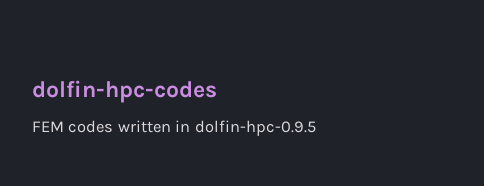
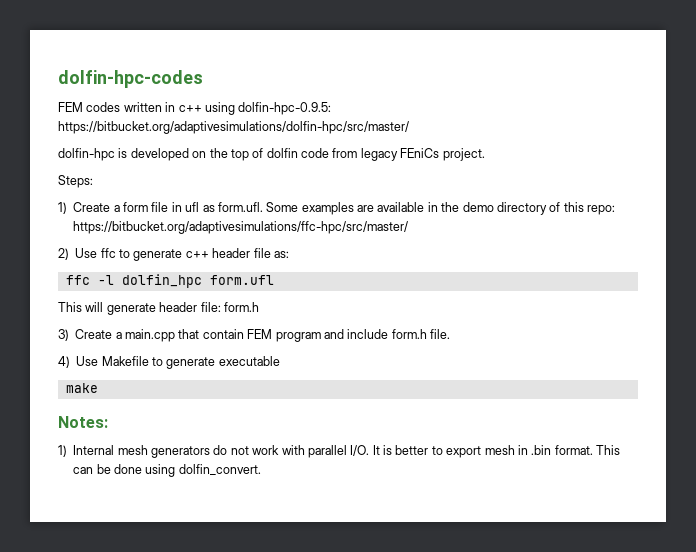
- FEM codes written in dolfin-hpc-0.9.5
+ FEM codes written in c++ using dolfin-hpc-0.9.5: https://bitbucket.org/adaptivesimulations/dolfin-hpc/src/master/
+ dolfin-hpc is developed on the top of dolfin code from legacy FEniCs project.
+ Steps:
+ 1) Create a form file in ufl as form.ufl. Some examples are available in the demo directory of this repo: https://bitbucket.org/adaptivesimulations/ffc-hpc/src/master/
+ 2) Use ffc to generate c++ header file as:
+ ffc -l dolfin_hpc form.ufl
+ This will generate header file: form.h
+ 3) Create a main.cpp that contain FEM program and include form.h file.
+ 4) Use Makefile to generate executable
+ make
+ Notes:
+ 1) Internal mesh generators do not work with parallel I/O. It is better to export mesh in .bin format. This can be done using dolfin_convert.

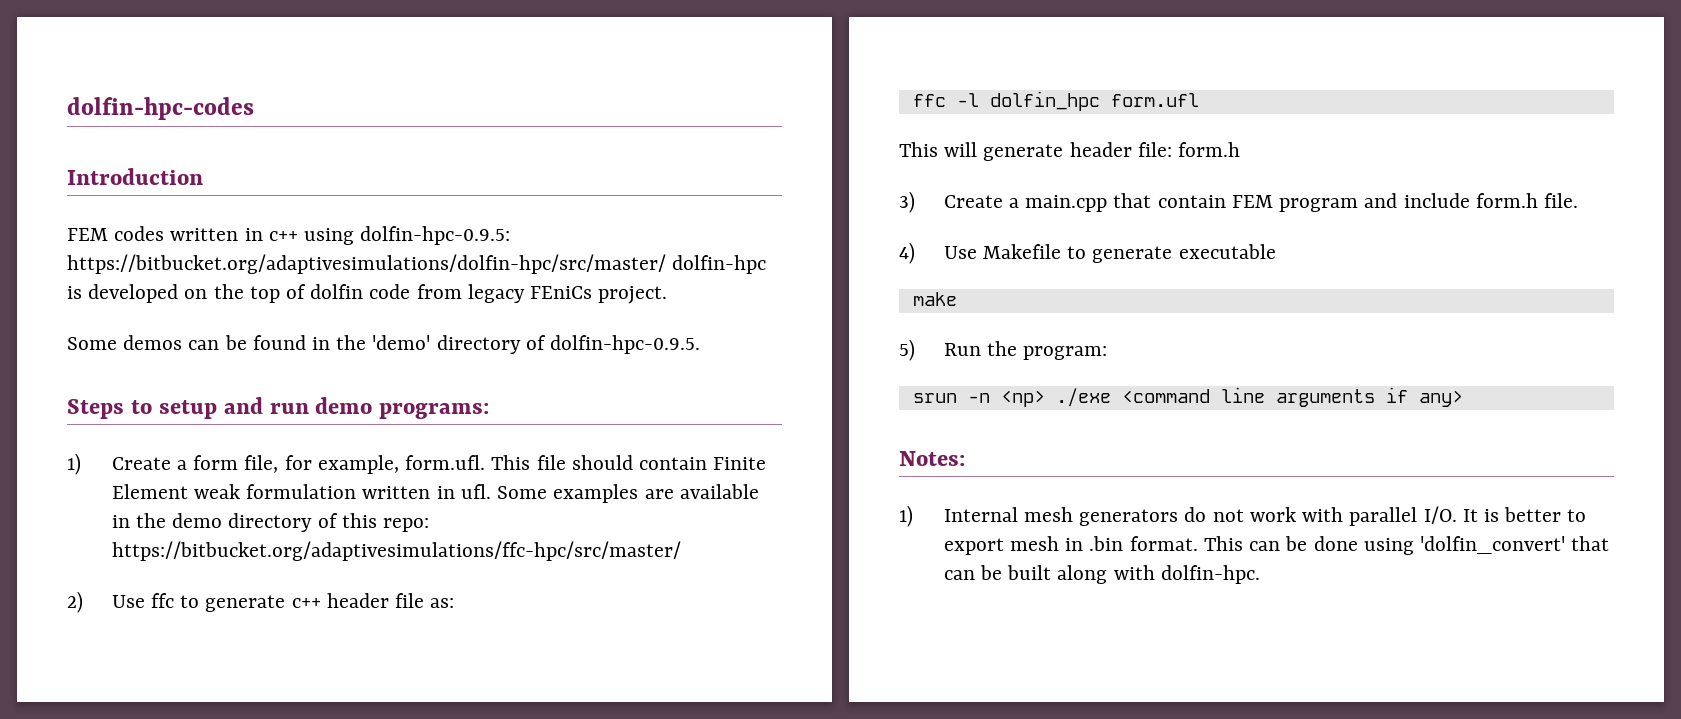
+ Introduction
- FEM codes written in c++ using dolfin-hpc-0.9.5: https://bitbucket.org/adaptivesimulations/dolfin-hpc/src/master/
- dolfin-hpc is developed on the top of dolfin code from legacy FEniCs project.
+ FEM codes written in c++ using dolfin-hpc-0.9.5: https://bitbucket.org/adaptivesimulations/dolfin-hpc/src/master/ dolfin-hpc is developed on the top of dolfin code from legacy FEniCs project.
- Steps:
- 1) Create a form file in ufl as form.ufl. Some examples are available in the demo directory of this repo: https://bitbucket.org/adaptivesimulations/ffc-hpc/src/master/
+ Some demos can be found in the 'demo' directory of dolfin-hpc-0.9.5.
+ Steps to setup and run demo programs:
+ 1) Create a form file, for example, form.ufl. This file should contain Finite Element weak formulation written in ufl. Some examples are available in the demo directory of this repo: https://bitbucket.org/adaptivesimulations/ffc-hpc/src/master/
+ 5) Run the program:
+ srun -n <np> ./exe <command line arguments if any>
- This can be done using dolfin_convert.
+ This can be done using 'dolfin_convert' that can be built along with dolfin-hpc.

